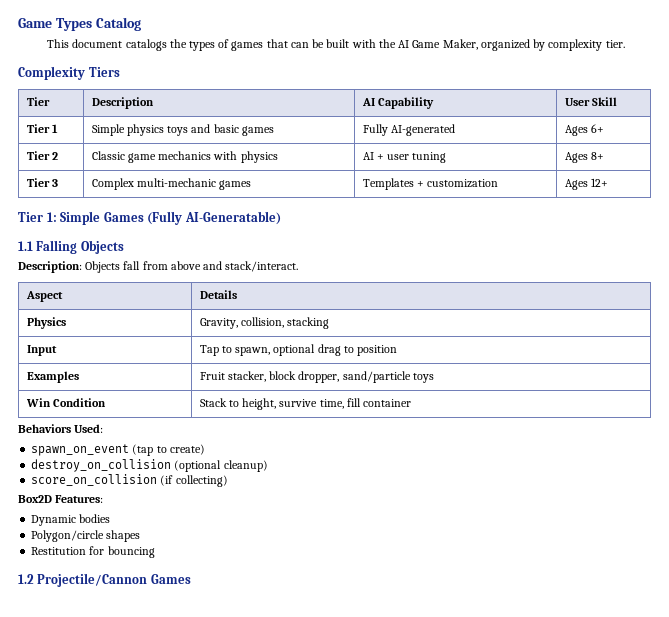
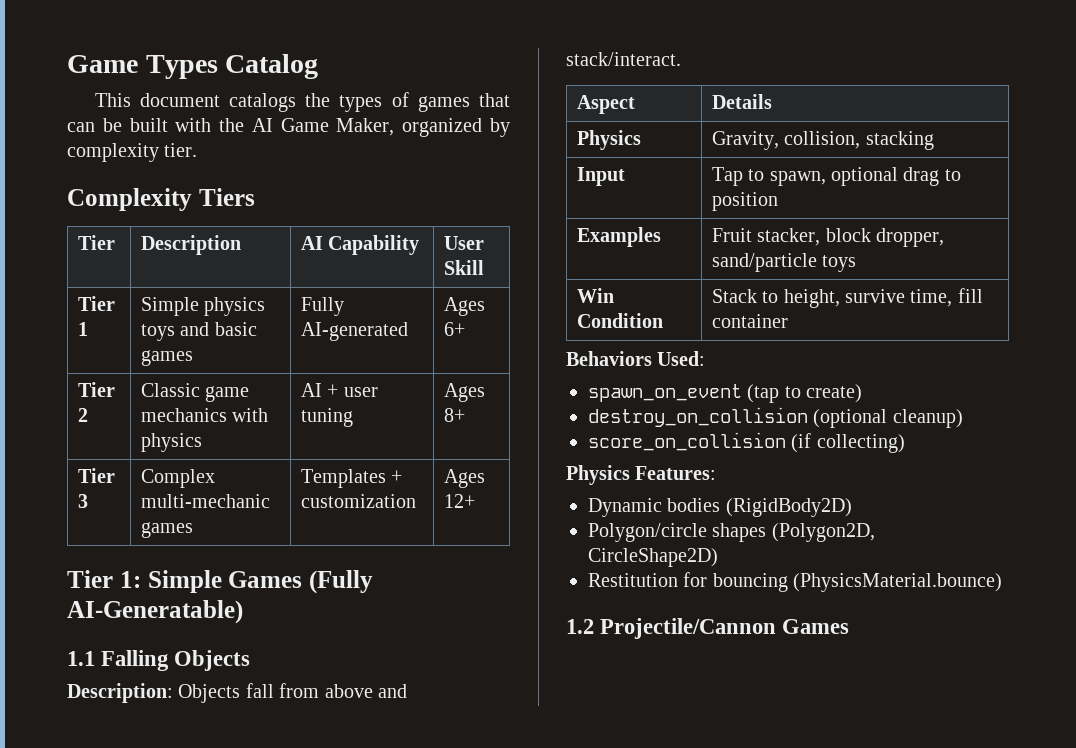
- Box2D Features:
+ Physics Features:
- Dynamic bodies
+ Dynamic bodies (RigidBody2D)
- Polygon/circle shapes
+ Polygon/circle shapes (Polygon2D, CircleShape2D)
- Restitution for bouncing
+ Restitution for bouncing (PhysicsMaterial.bounce)

